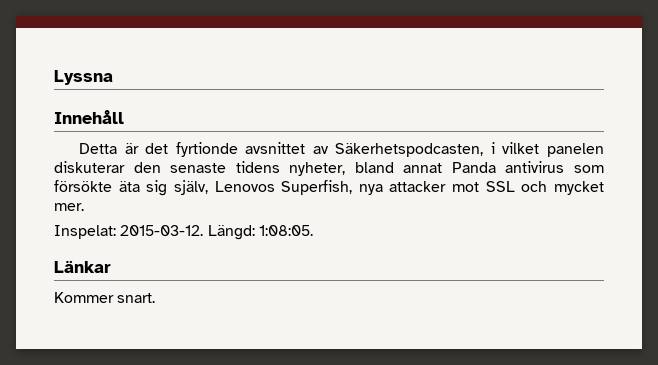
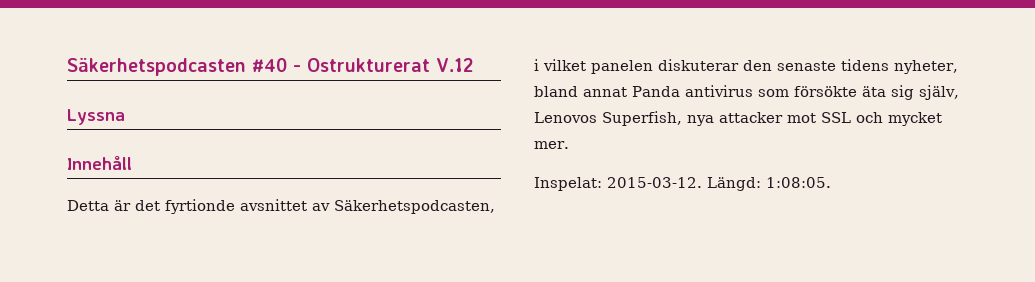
+ Säkerhetspodcasten #40 - Ostrukturerat V.12
- Länkar
- Kommer snart.

